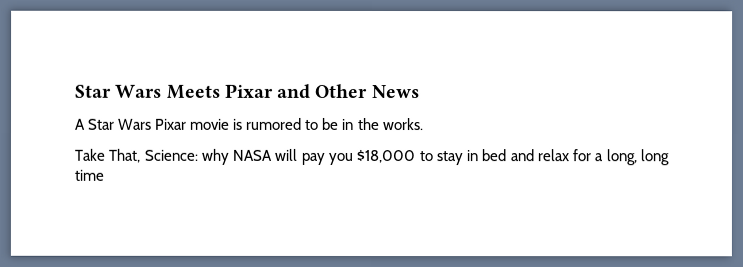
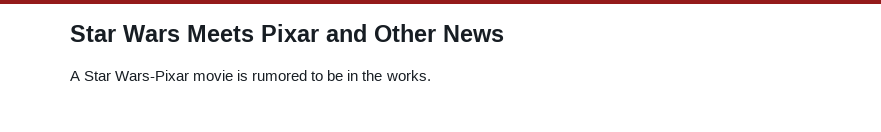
- A Star Wars Pixar movie is rumored to be in the works.
+ A Star Wars-Pixar movie is rumored to be in the works.
- Take That, Science: why NASA will pay you $18,000 to stay in bed and relax for a long, long time

